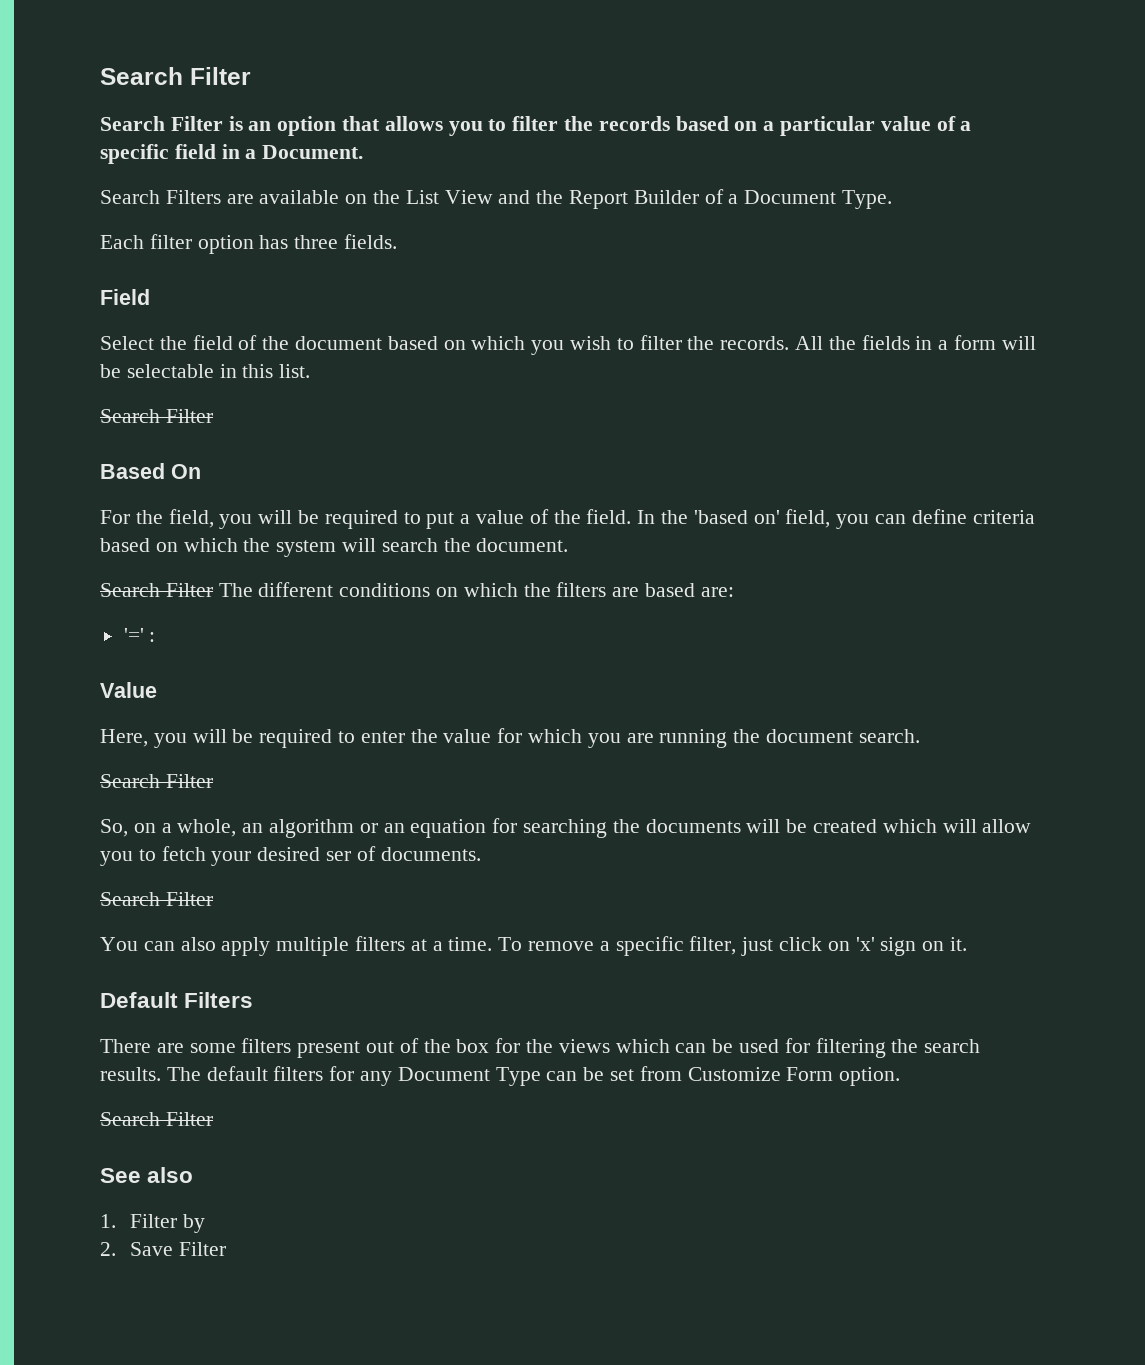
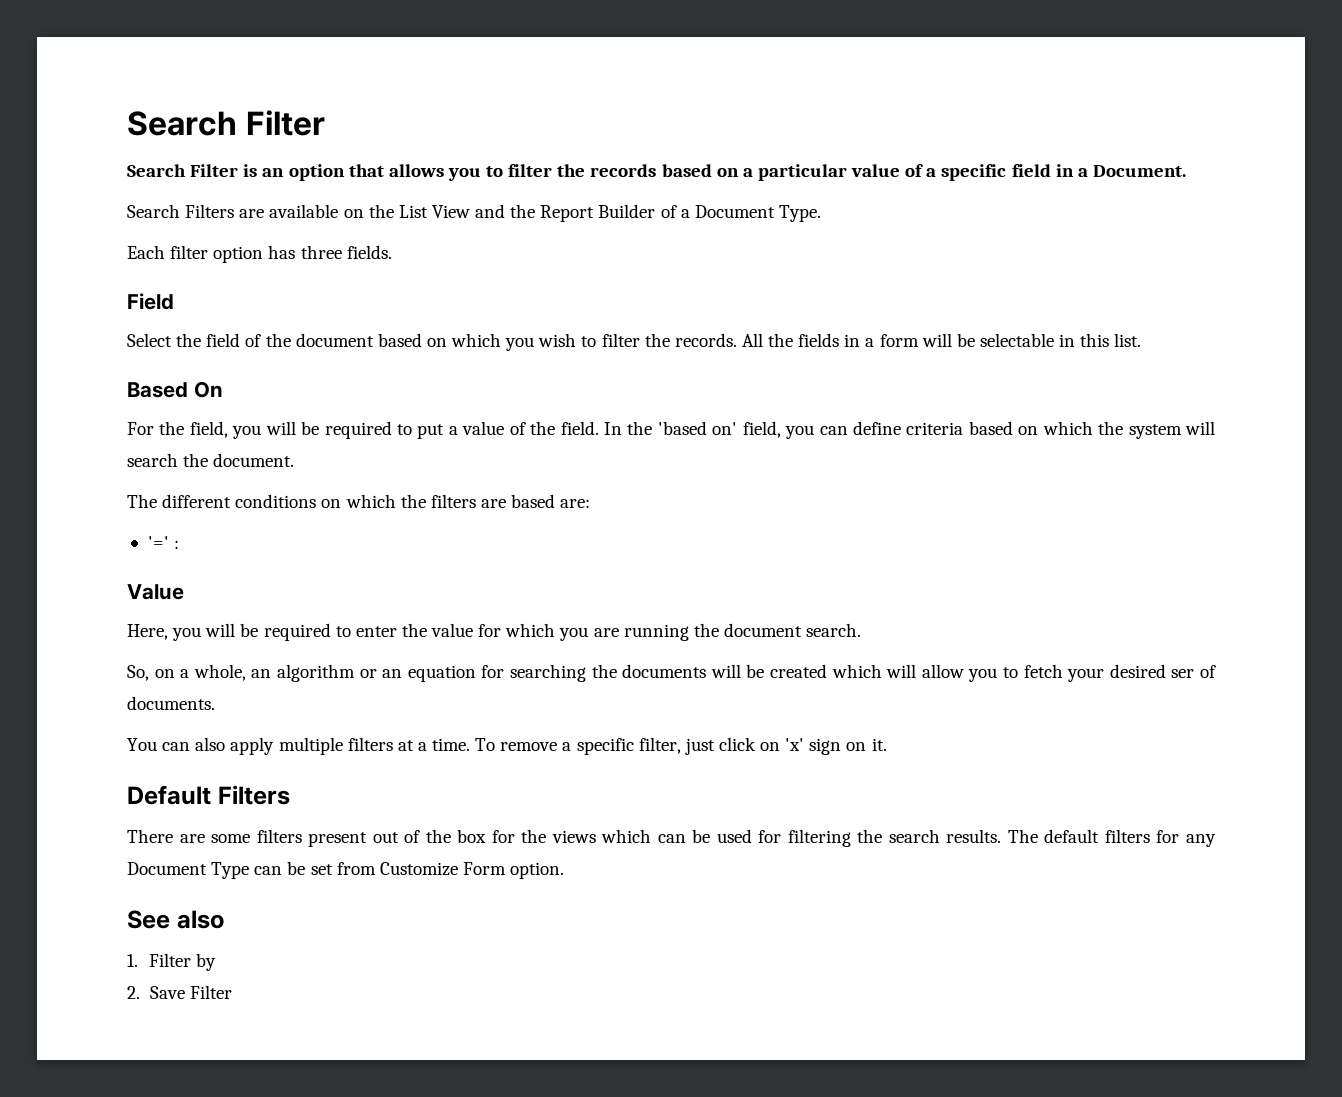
  All the fields in a form will be selectable in this list.
- Search Filter
- Search Filter The different conditions on which the filters are based are:
+ The different conditions on which the filters are based are:
  Here, you will be required to enter the value for which you are running the document search.
- Search Filter
  So, on a whole, an algorithm or an equation for searching the documents will be created which will allow you to fetch your desired ser of documents.
- Search Filter
  The default filters for any Document Type can be set from Customize Form option.
- Search Filter

